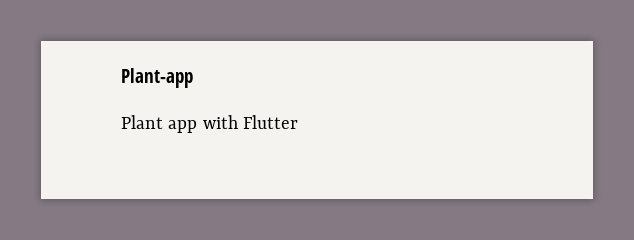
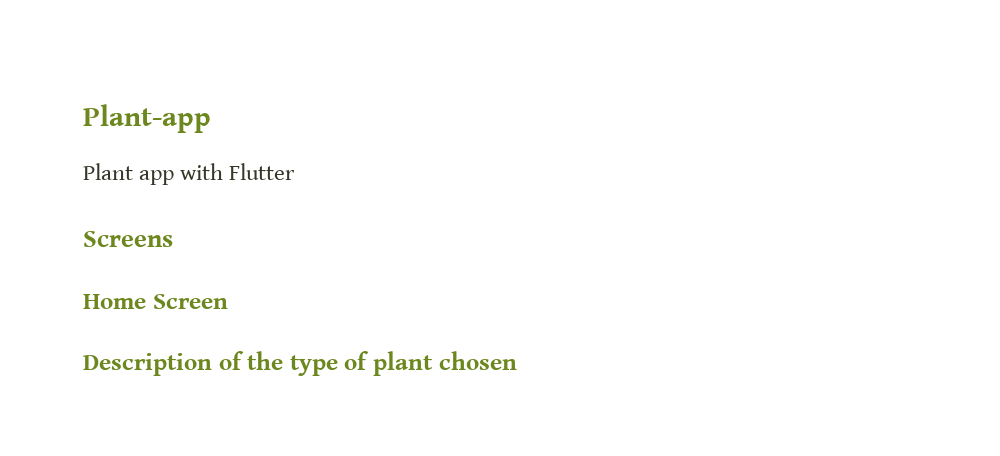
+ Screens
+ Home Screen
+ Description of the type of plant chosen

